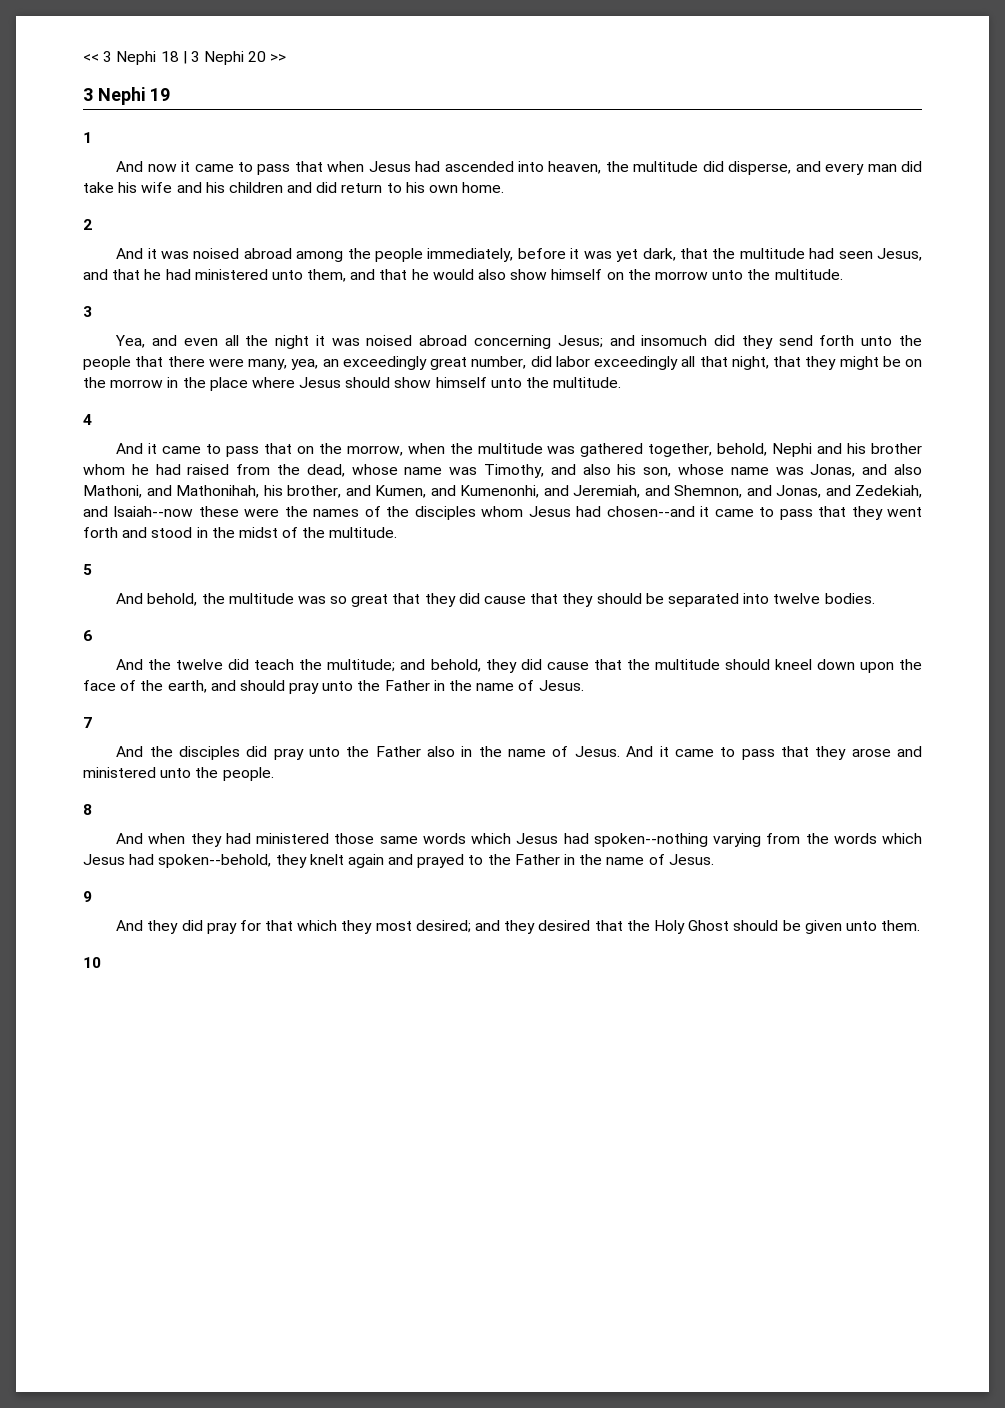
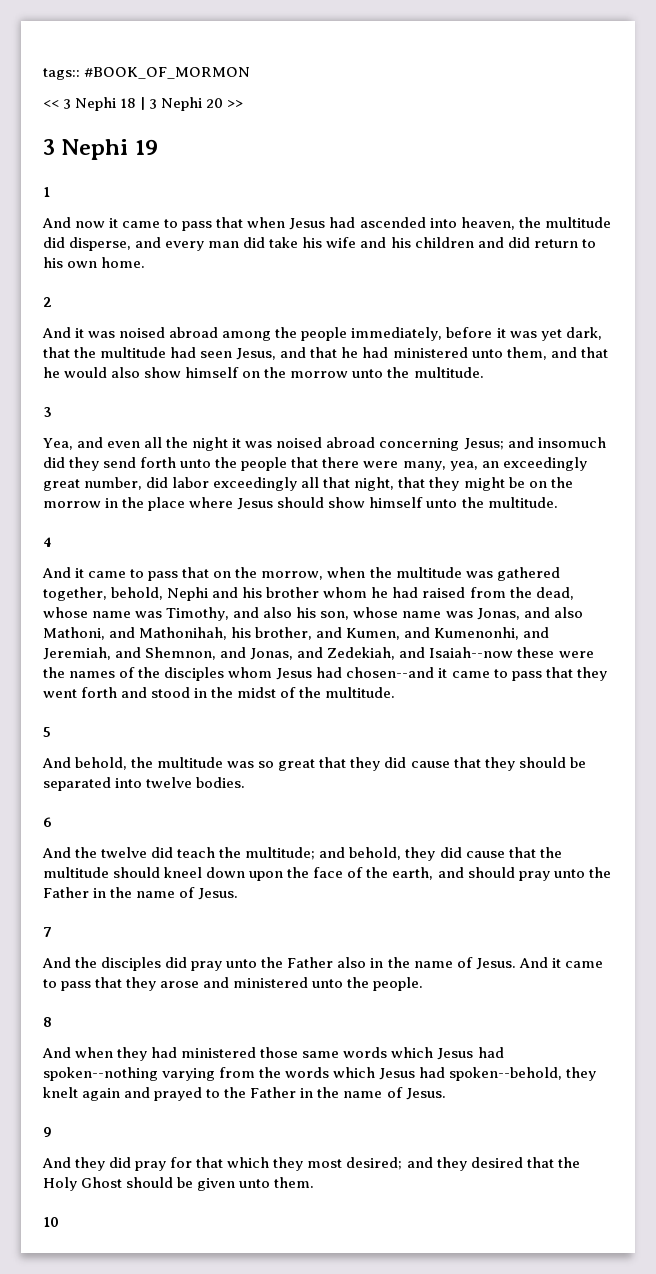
+ tags:: #BOOK_OF_MORMON

